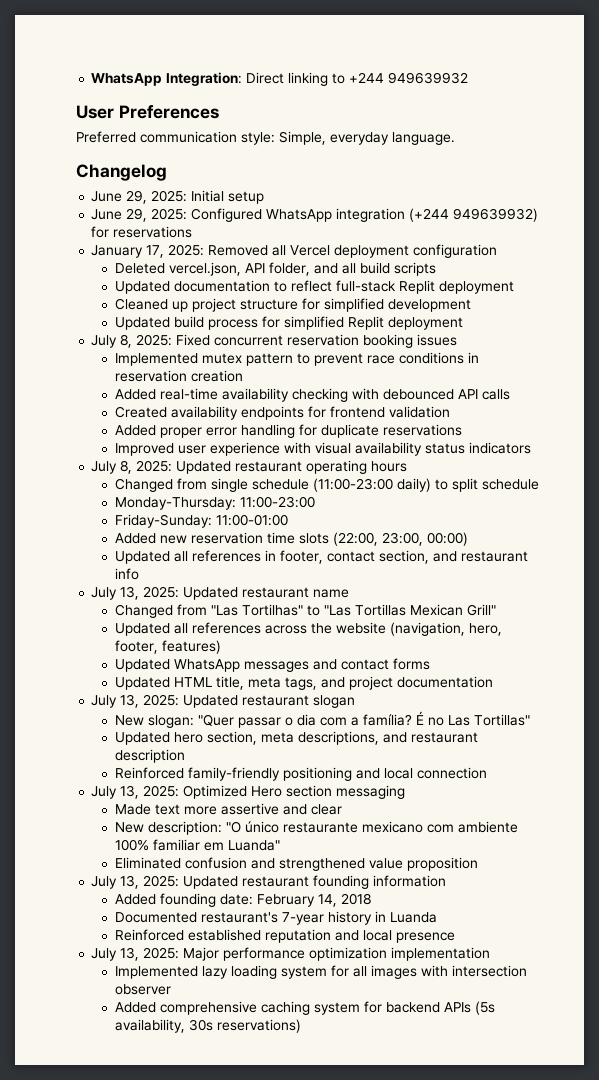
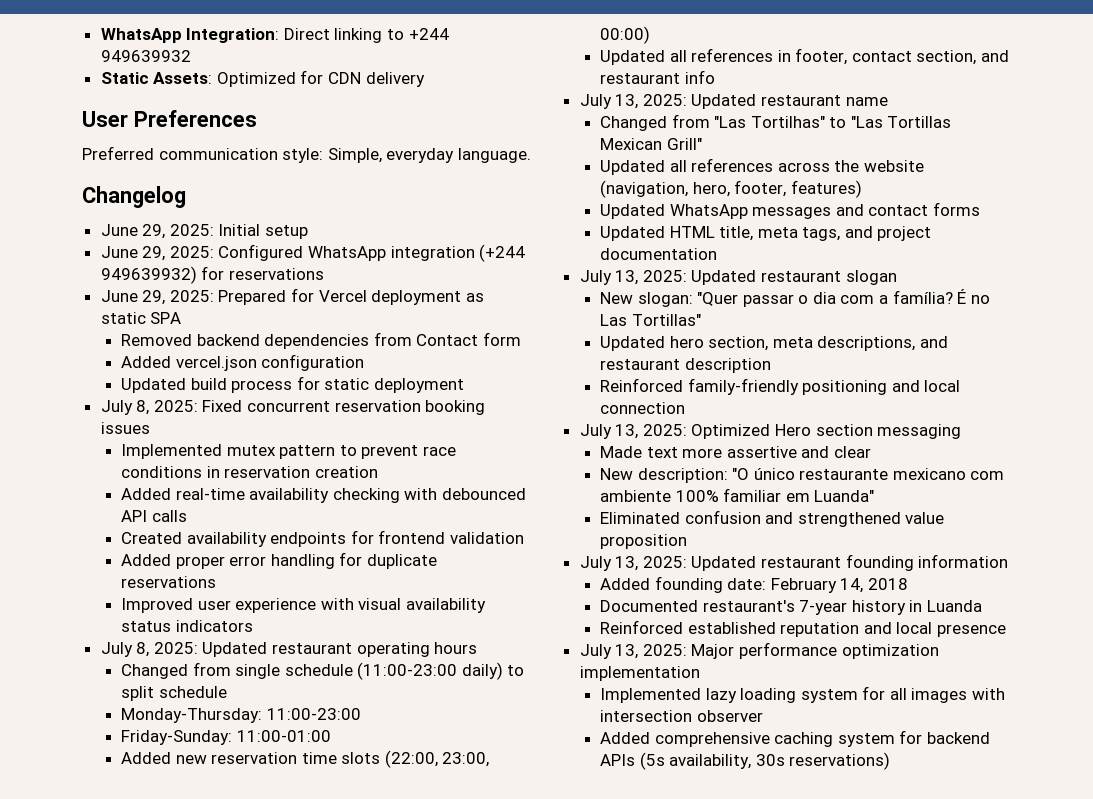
+ Static Assets: Optimized for CDN delivery
- January 17, 2025: Removed all Vercel deployment configuration
- Deleted vercel.json, API folder, and all build scripts
- Updated documentation to reflect full-stack Replit deployment
- Cleaned up project structure for simplified development
+ June 29, 2025: Prepared for Vercel deployment as static SPA
+ Removed backend dependencies from Contact form
+ Added vercel.json configuration
- Updated build process for simplified Replit deployment
+ Updated build process for static deployment

